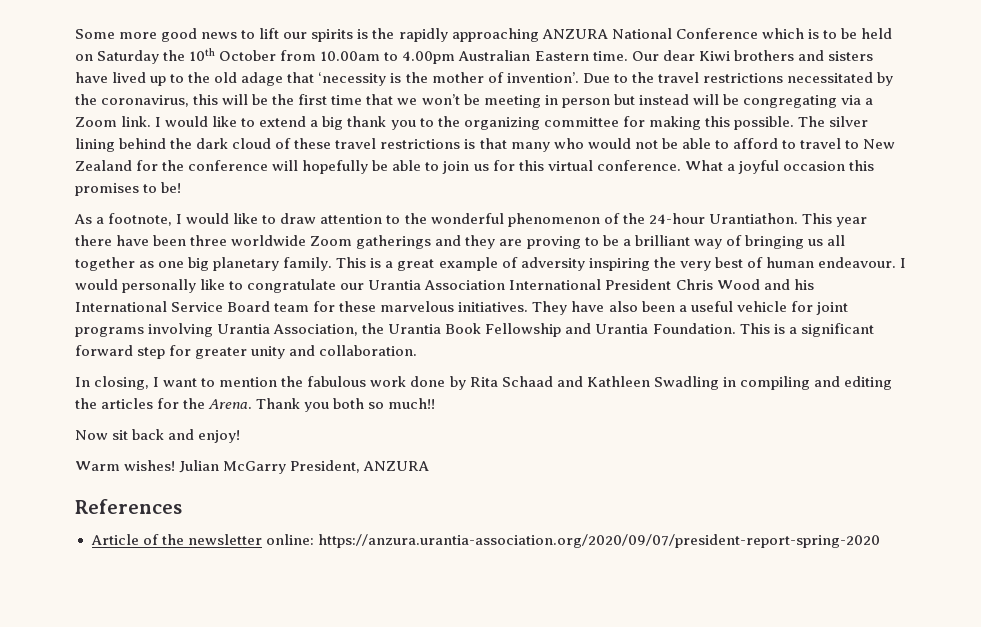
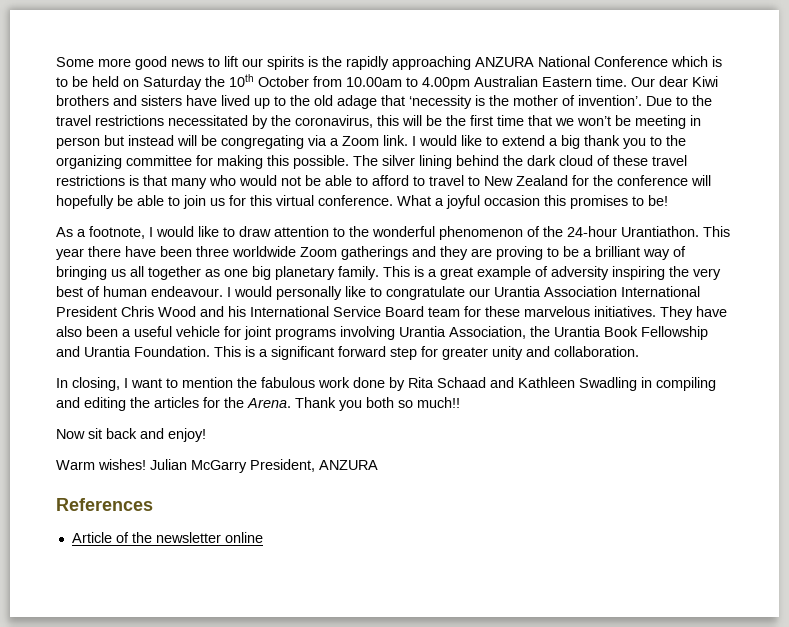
- Article of the newsletter online: https://anzura.urantia-association.org/2020/09/07/president-report-spring-2020
+ Article of the newsletter online

